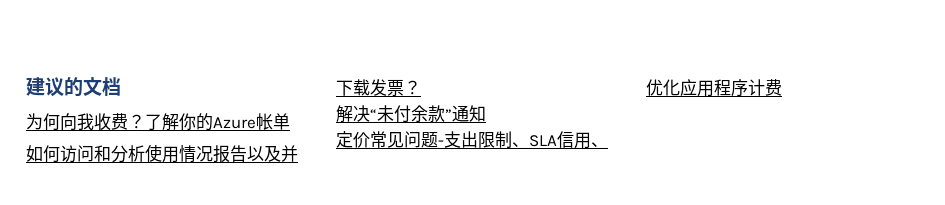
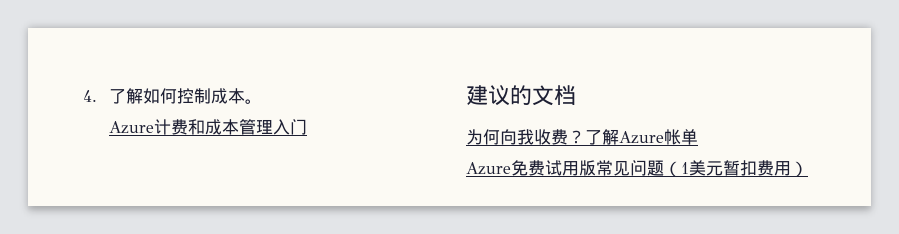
+ 4.了解如何控制成本。
+ Azure计费和成本管理入门
- 了解你的Azure帐单
+ 了解Azure帐单
- 如何访问和分析使用情况报告以及并下载发票？
- 解决“未付余款”通知
- 定价常见问题-支出限制、SLA信用、优化应用程序计费
+ Azure免费试用版常见问题（1美元暂扣费用）

